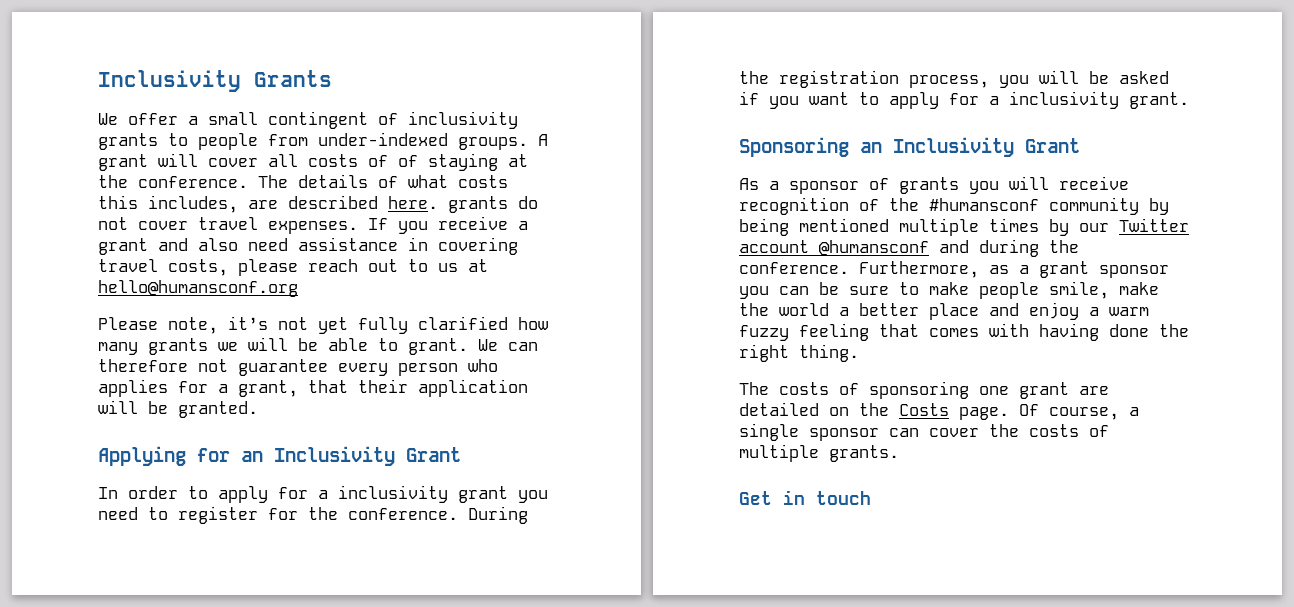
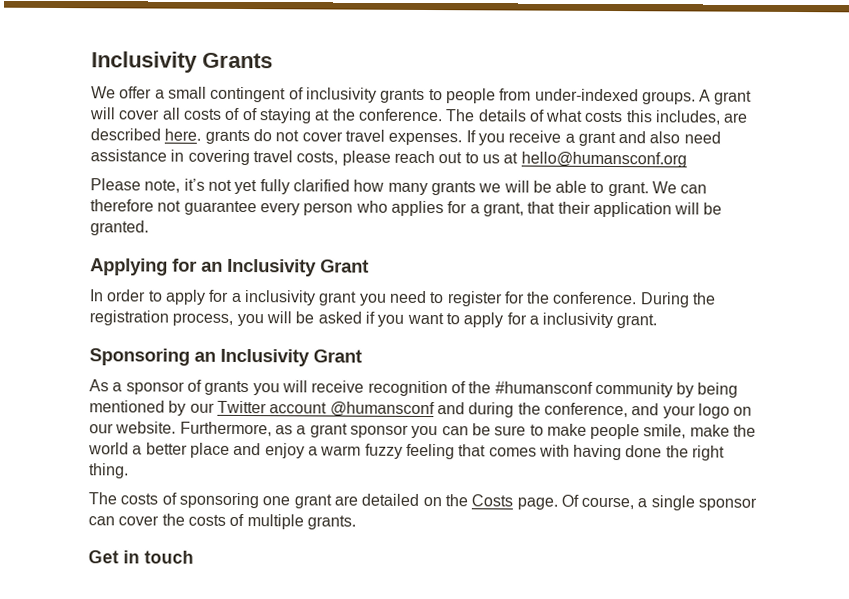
- As a sponsor of grants you will receive recognition of the #humansconf community by being mentioned multiple times by our Twitter account @humansconf and during the conference.
+ As a sponsor of grants you will receive recognition of the #humansconf community by being mentioned by our Twitter account @humansconf and during the conference, and your logo on our website.

